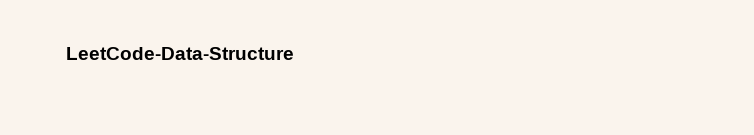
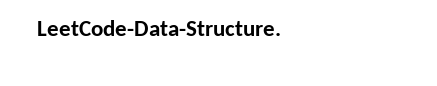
- LeetCode-Data-Structure
+ LeetCode-Data-Structure.

